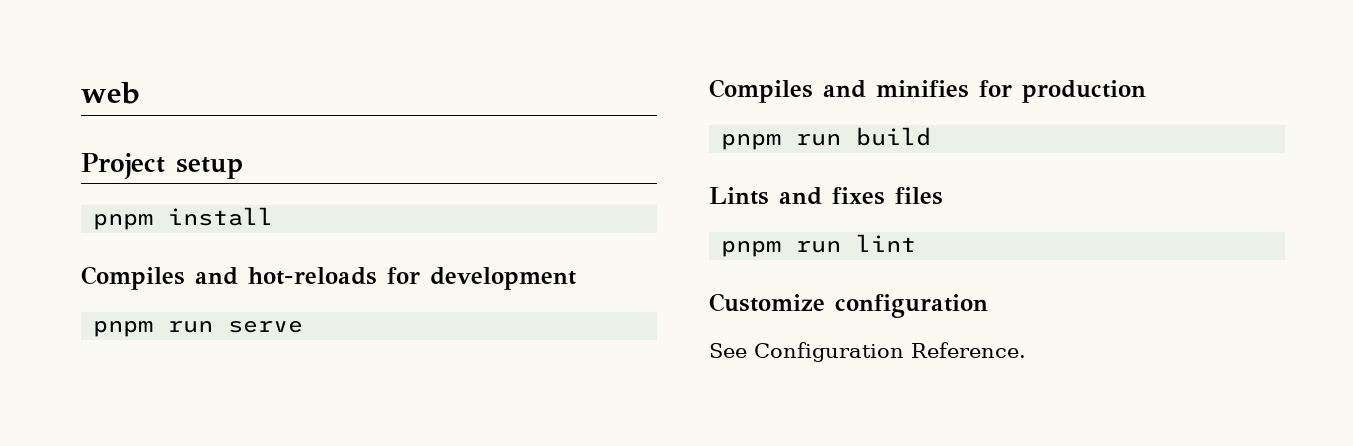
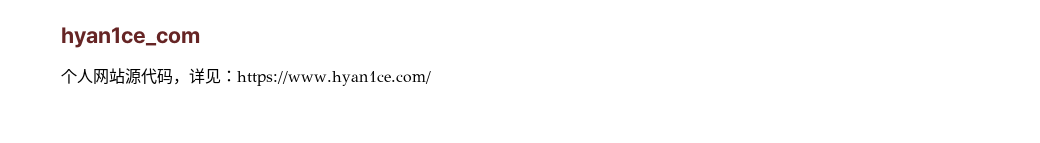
- web
- Project setup
- pnpm install
- Compiles and hot-reloads for development
- pnpm run serve
- Compiles and minifies for production
- pnpm run build
- Lints and fixes files
- pnpm run lint
- Customize configuration
- See Configuration Reference.
+ hyan1ce_com
+ 个人网站源代码，详见：https://www.hyan1ce.com/

